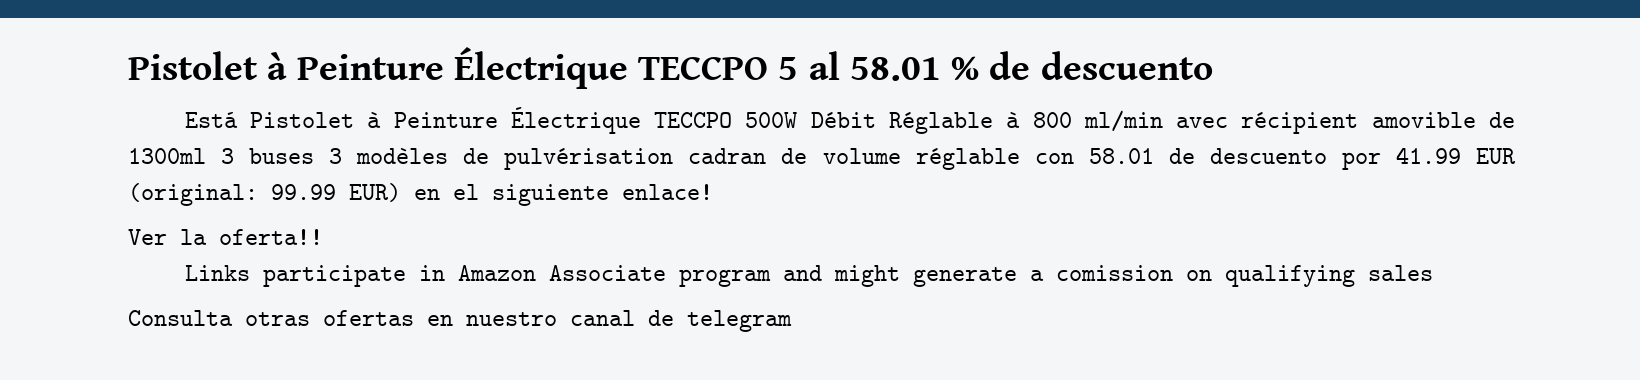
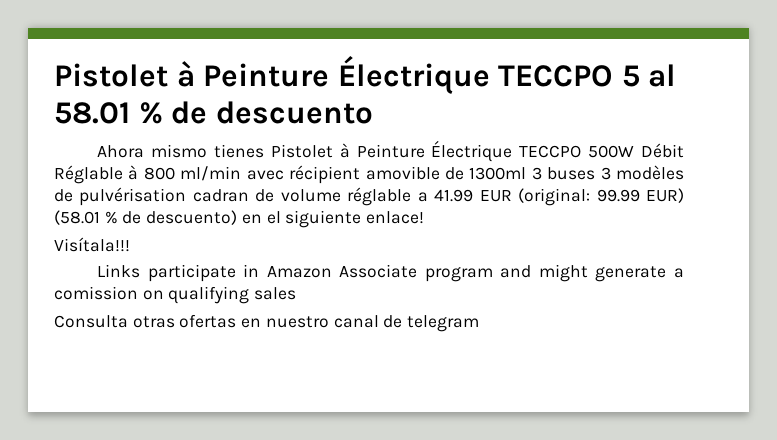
- Está Pistolet à Peinture Électrique TECCPO 500W Débit Réglable à 800 ml/min avec récipient amovible de 1300ml 3 buses 3 modèles de pulvérisation cadran de volume réglable con 58.01 de descuento por 41.99 EUR (original: 99.99 EUR) en el siguiente enlace!
+ Ahora mismo tienes Pistolet à Peinture Électrique TECCPO 500W Débit Réglable à 800 ml/min avec récipient amovible de 1300ml 3 buses 3 modèles de pulvérisation cadran de volume réglable a 41.99 EUR (original: 99.99 EUR) (58.01 % de descuento) en el siguiente enlace!
- Ver la oferta!!
+ Visítala!!!

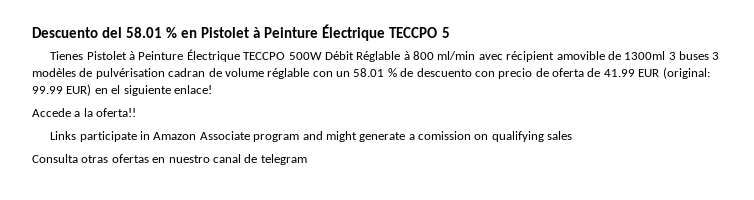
- Pistolet à Peinture Électrique TECCPO 5 al 58.01 % de descuento
- Ahora mismo tienes Pistolet à Peinture Électrique TECCPO 500W Débit Réglable à 800 ml/min avec récipient amovible de 1300ml 3 buses 3 modèles de pulvérisation cadran de volume réglable a 41.99 EUR (original: 99.99 EUR) (58.01 % de descuento) en el siguiente enlace!
+ Descuento del 58.01 % en Pistolet à Peinture Électrique TECCPO 5
+ Tienes Pistolet à Peinture Électrique TECCPO 500W Débit Réglable à 800 ml/min avec récipient amovible de 1300ml 3 buses 3 modèles de pulvérisation cadran de volume réglable con un 58.01 % de descuento con precio de oferta de 41.99 EUR (original: 99.99 EUR) en el siguiente enlace!
- Visítala!!!
+ Accede a la oferta!!

